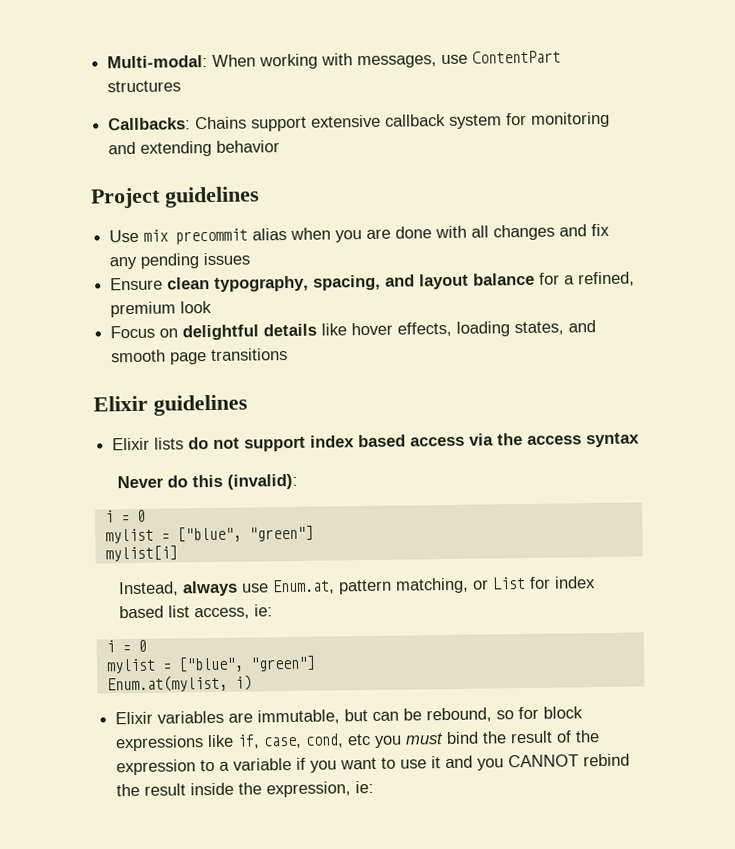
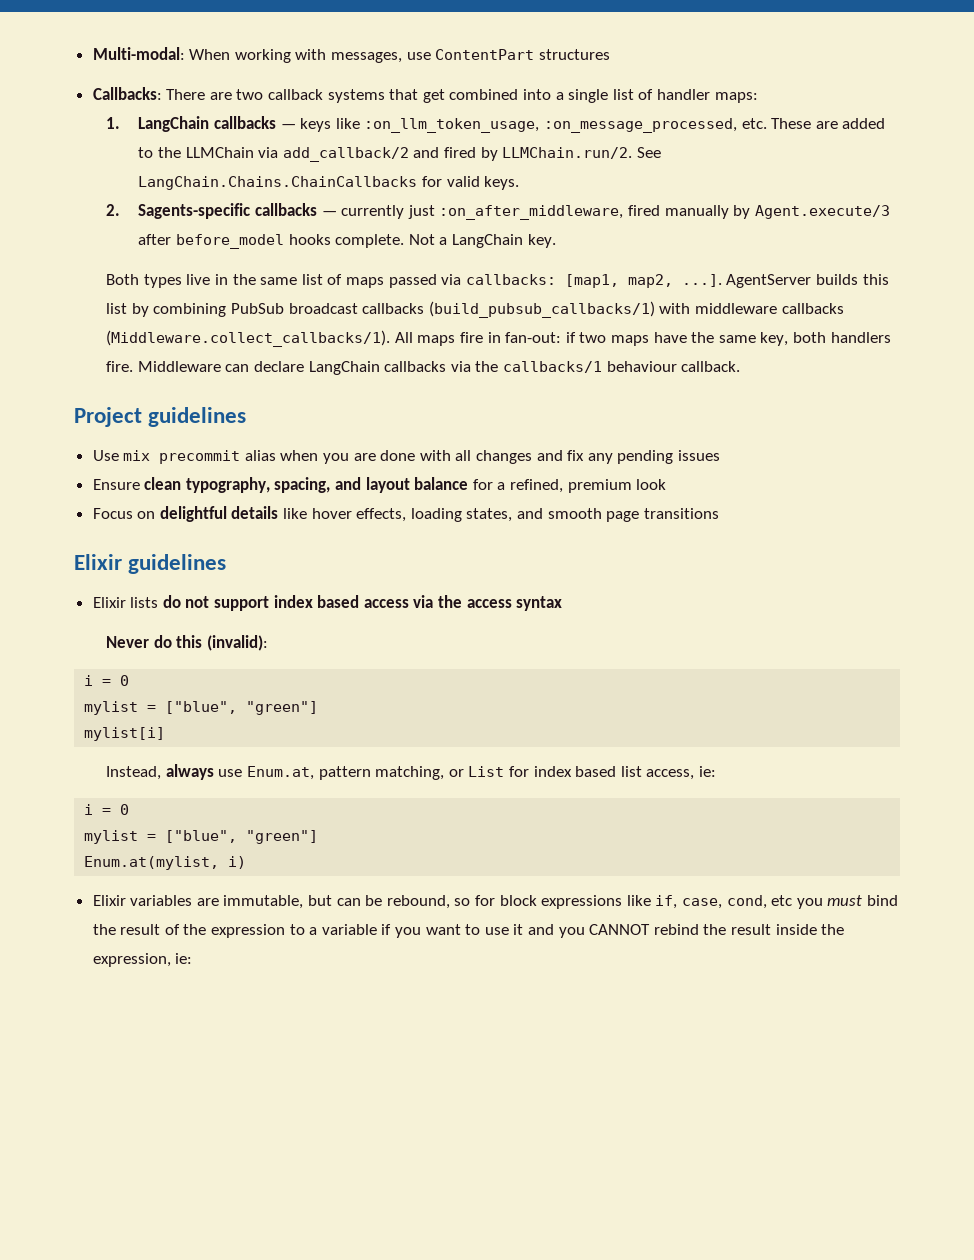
- Callbacks: Chains support extensive callback system for monitoring and extending behavior
+ Callbacks: There are two callback systems that get combined into a single list of handler maps:
+ 1. LangChain callbacks — keys like :on_llm_token_usage, :on_message_processed, etc. These are added to the LLMChain via add_callback/2 and fired by LLMChain.run/2. See LangChain.Chains.ChainCallbacks for valid keys.
+ 2. Sagents-specific callbacks — currently just :on_after_middleware, fired manually by Agent.execute/3 after before_model hooks complete. Not a LangChain key.
+ Both types live in the same list of maps passed via callbacks: [map1, map2, ...]. AgentServer builds this list by combining PubSub broadcast callbacks (build_pubsub_callbacks/1) with middleware callbacks (Middleware.collect_callbacks/1). All maps fire in fan-out: if two maps have the same key, both handlers fire. Middleware can declare LangChain callbacks via the callbacks/1 behaviour callback.

